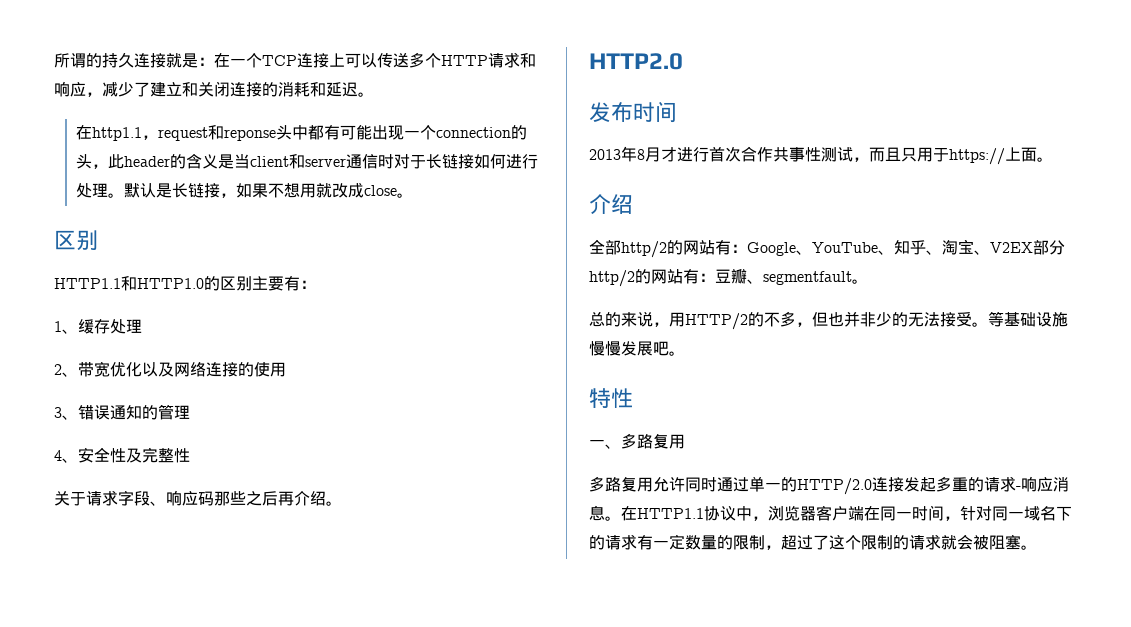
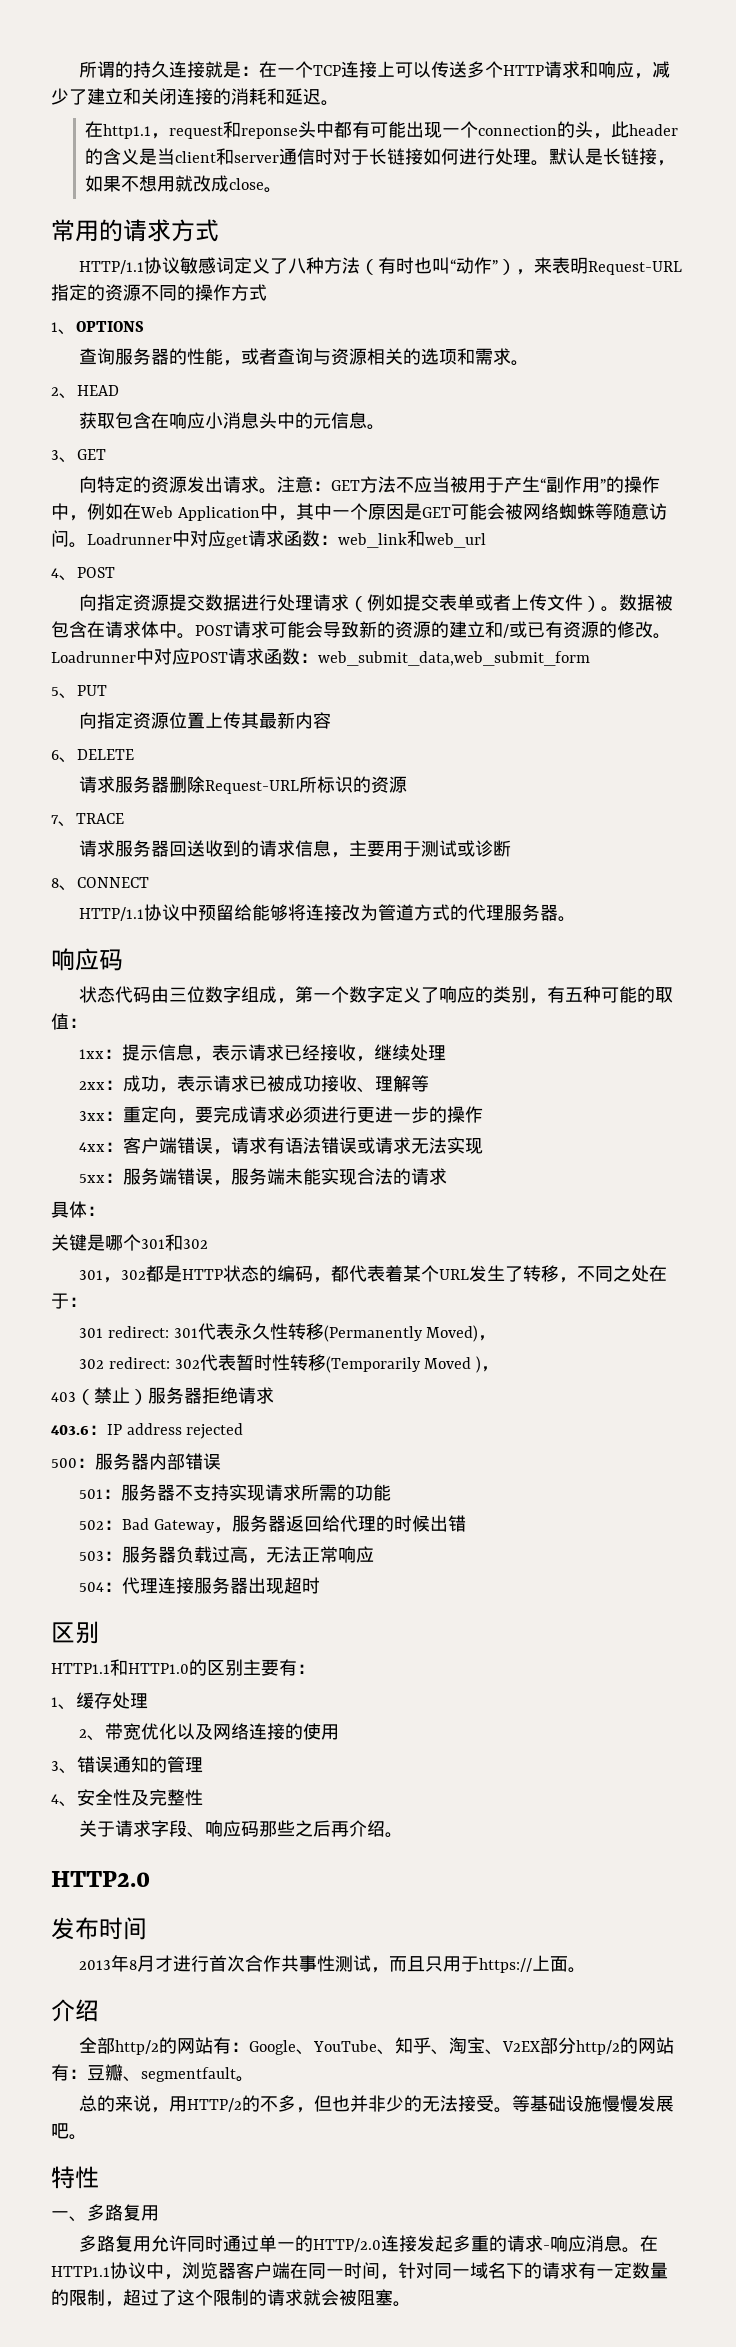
+ 常用的请求方式
+ HTTP/1.1协议敏感词定义了八种方法（有时也叫“动作”），来表明Request-URL指定的资源不同的操作方式
+ 1、OPTIONS
+ 查询服务器的性能，或者查询与资源相关的选项和需求。
+ 2、HEAD
+ 获取包含在响应小消息头中的元信息。
+ 3、GET
+ 向特定的资源发出请求。注意：GET方法不应当被用于产生“副作用”的操作中，例如在Web Application中，其中一个原因是GET可能会被网络蜘蛛等随意访问。Loadrunner中对应get请求函数：web_link和web_url
+ 4、POST
+ 向指定资源提交数据进行处理请求（例如提交表单或者上传文件）。数据被包含在请求体中。POST请求可能会导致新的资源的建立和/或已有资源的修改。Loadrunner中对应POST请求函数：web_submit_data,web_submit_form
+ 5、PUT
+ 向指定资源位置上传其最新内容
+ 6、DELETE
+ 请求服务器删除Request-URL所标识的资源
+ 7、TRACE
+ 请求服务器回送收到的请求信息，主要用于测试或诊断
+ 8、CONNECT
+ HTTP/1.1协议中预留给能够将连接改为管道方式的代理服务器。
+ 响应码
+ 状态代码由三位数字组成，第一个数字定义了响应的类别，有五种可能的取值：
+ 1xx：提示信息，表示请求已经接收，继续处理
+ 2xx：成功，表示请求已被成功接收、理解等
+ 3xx：重定向，要完成请求必须进行更进一步的操作
+ 4xx：客户端错误，请求有语法错误或请求无法实现
+ 5xx：服务端错误，服务端未能实现合法的请求
+ 具体：
+ 关键是哪个301和302
+ 301，302都是HTTP状态的编码，都代表着某个URL发生了转移，不同之处在于：
+ 301 redirect: 301代表永久性转移(Permanently Moved)，
+ 302 redirect: 302代表暂时性转移(Temporarily Moved )，
+ 403（禁止）服务器拒绝请求
+ 403.6：IP address rejected
+ 500：服务器内部错误
+ 501：服务器不支持实现请求所需的功能
+ 502：Bad Gateway，服务器返回给代理的时候出错
+ 503：服务器负载过高，无法正常响应
+ 504：代理连接服务器出现超时

